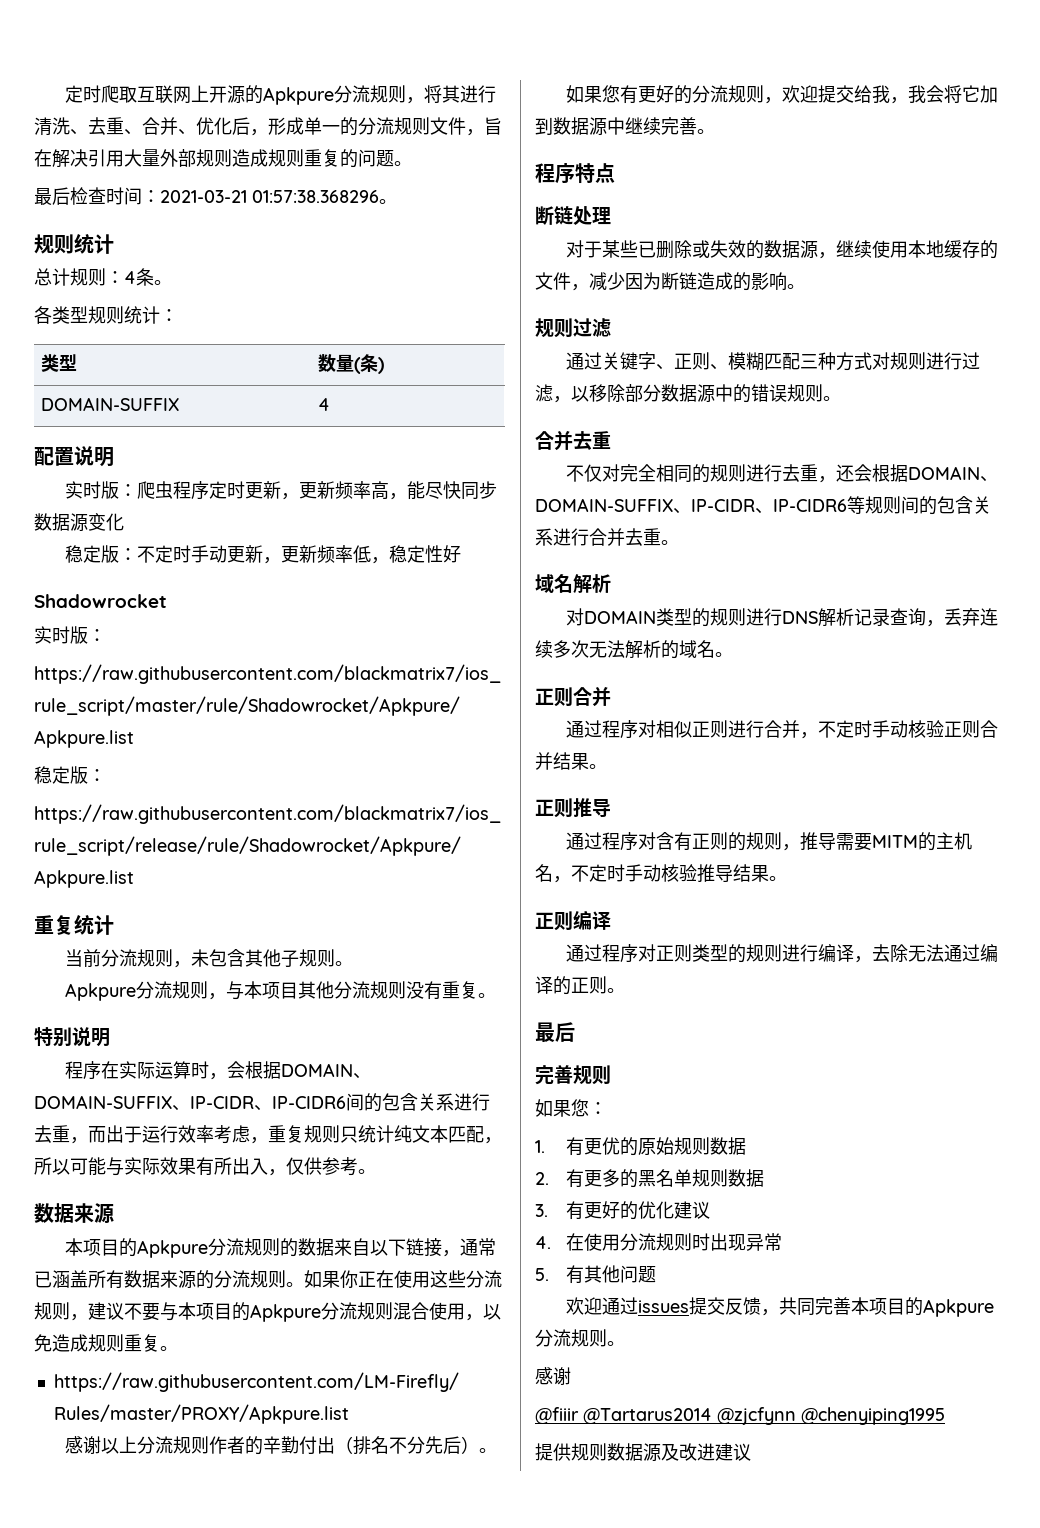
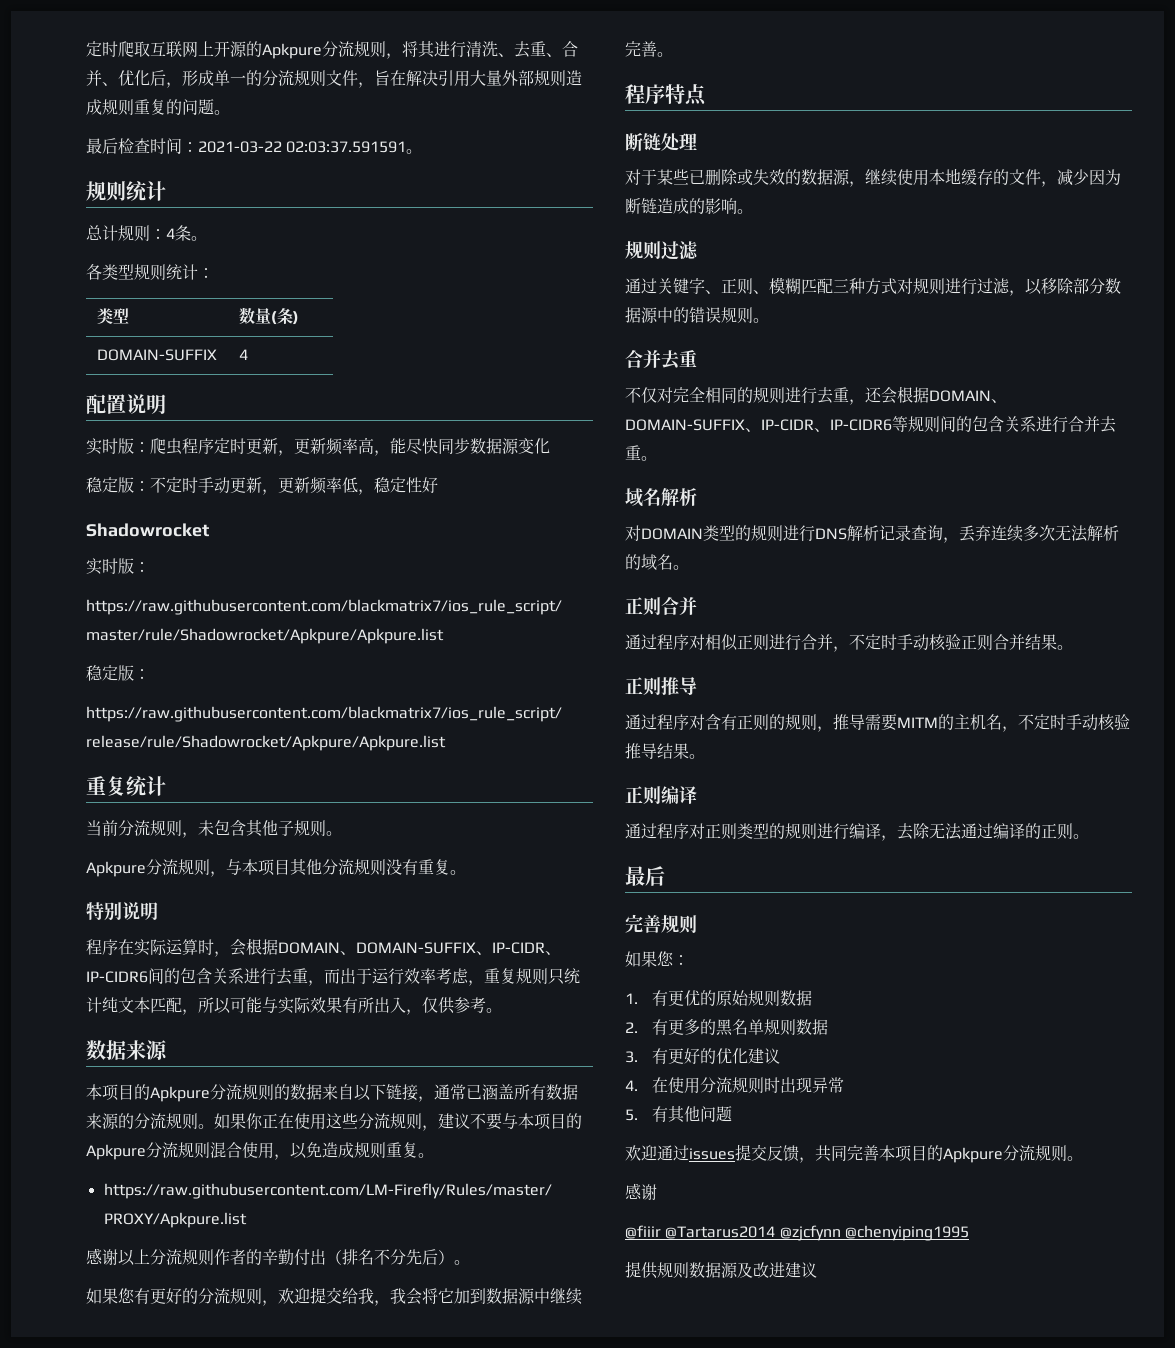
- 最后检查时间：2021-03-21 01:57:38.368296。
+ 最后检查时间：2021-03-22 02:03:37.591591。

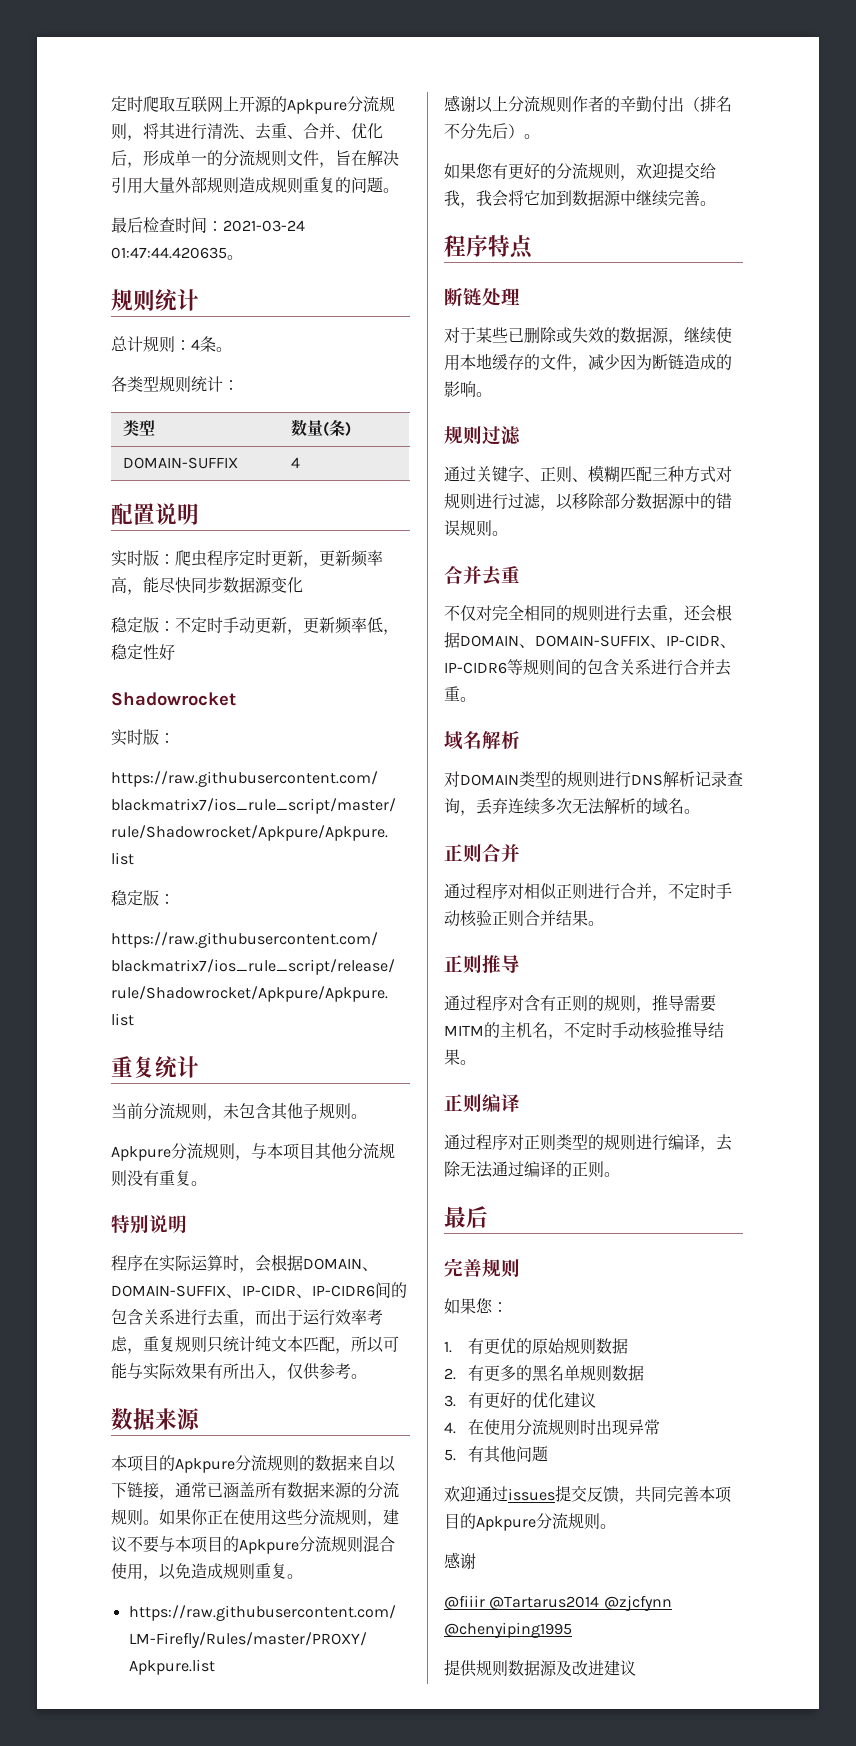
- 最后检查时间：2021-03-22 02:03:37.591591。
+ 最后检查时间：2021-03-24 01:47:44.420635。

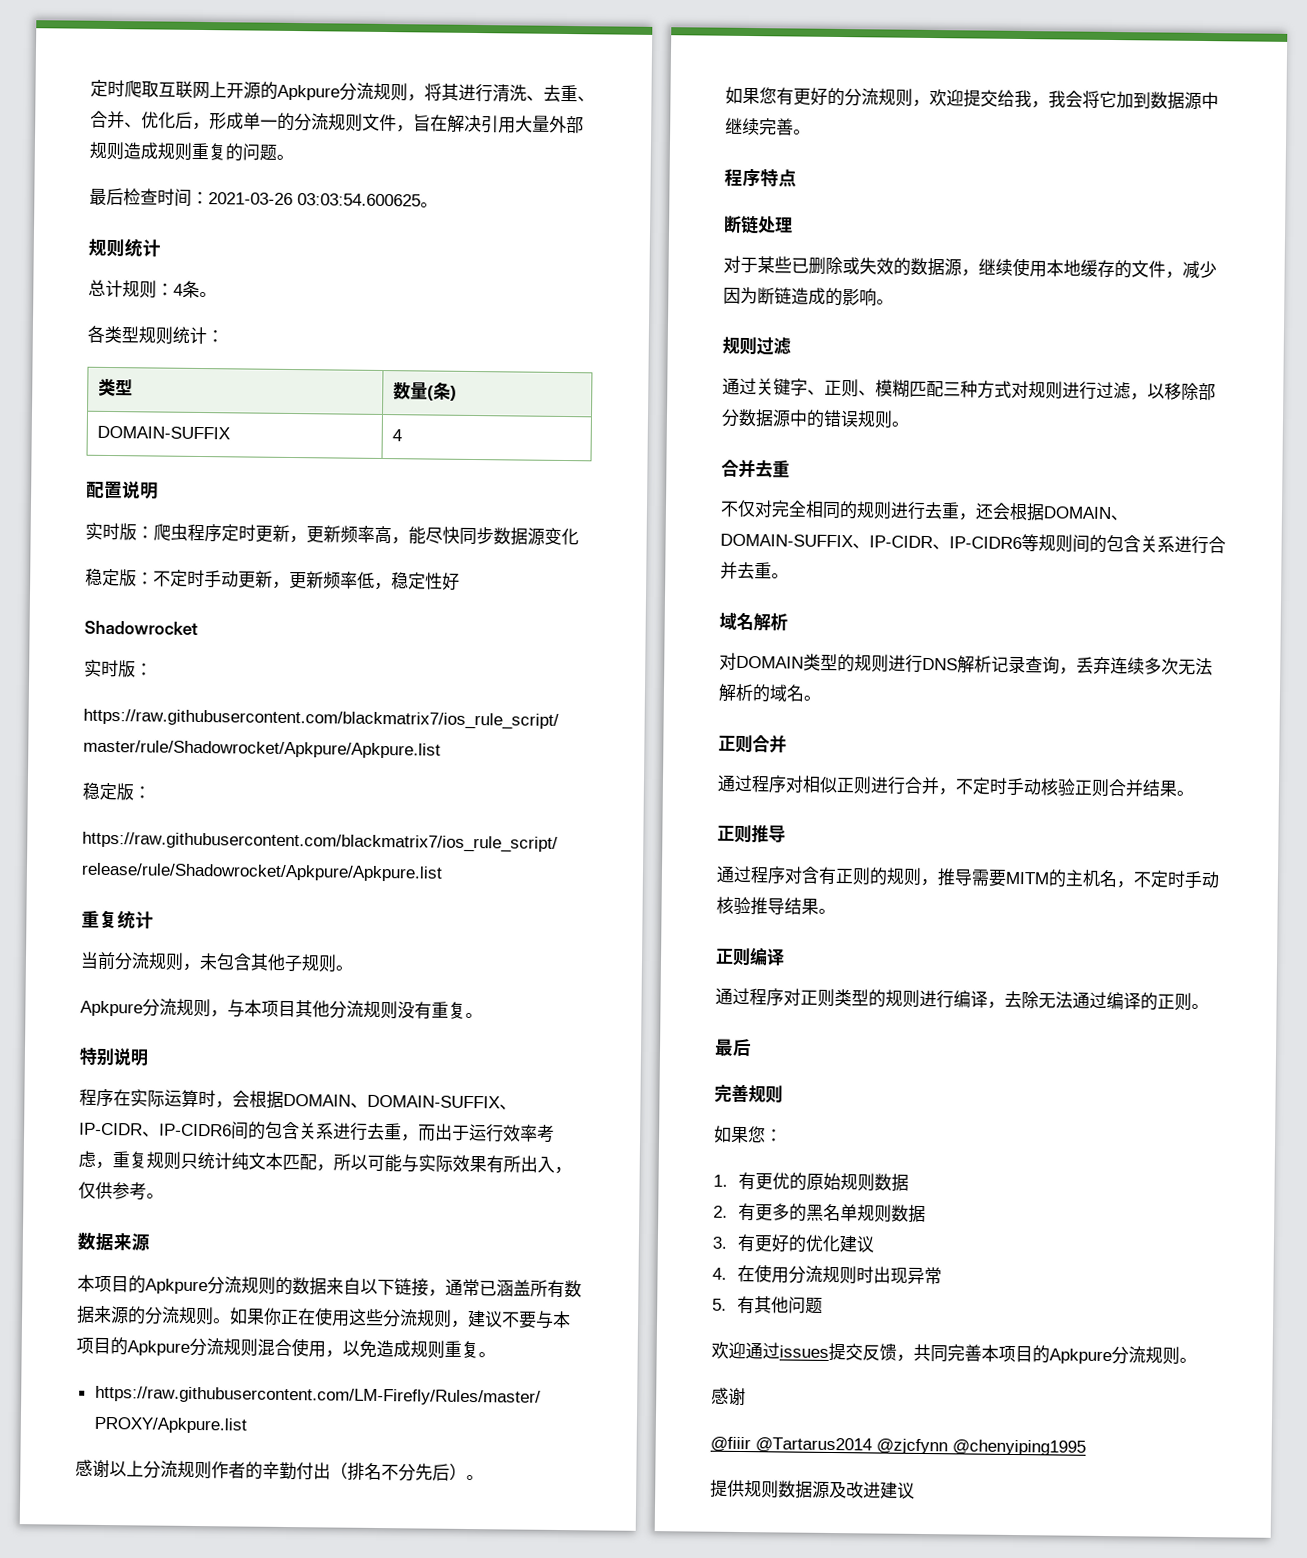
- 最后检查时间：2021-03-24 01:47:44.420635。
+ 最后检查时间：2021-03-26 03:03:54.600625。

